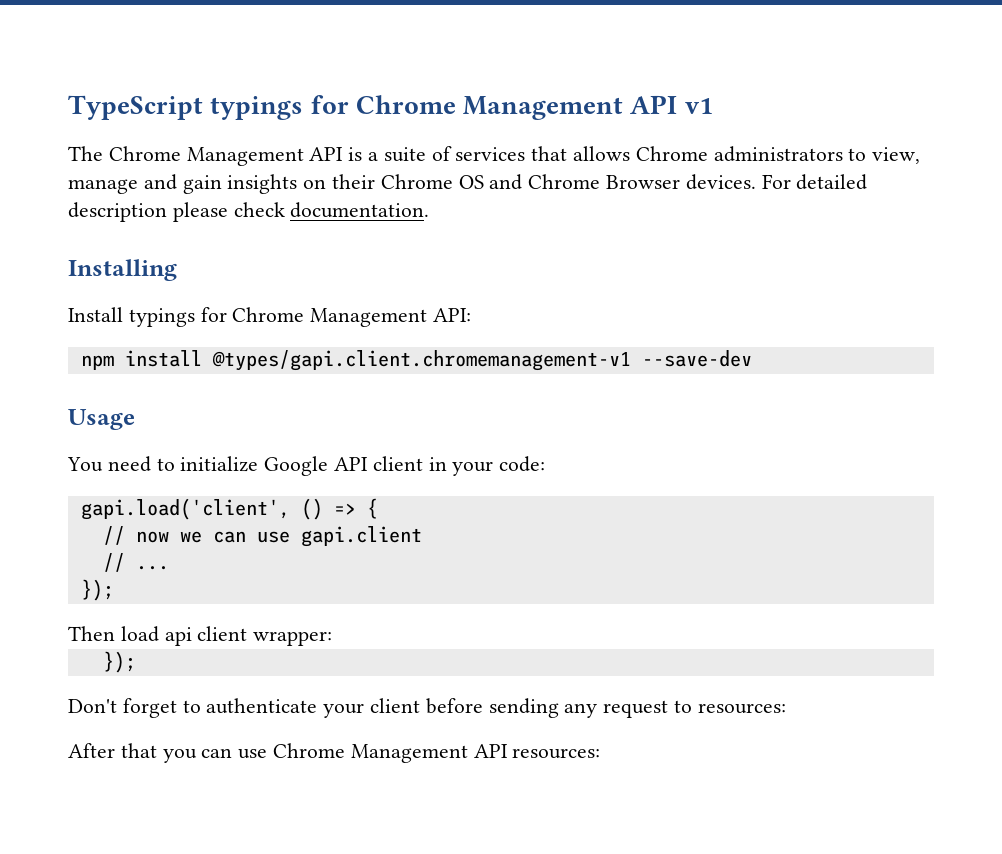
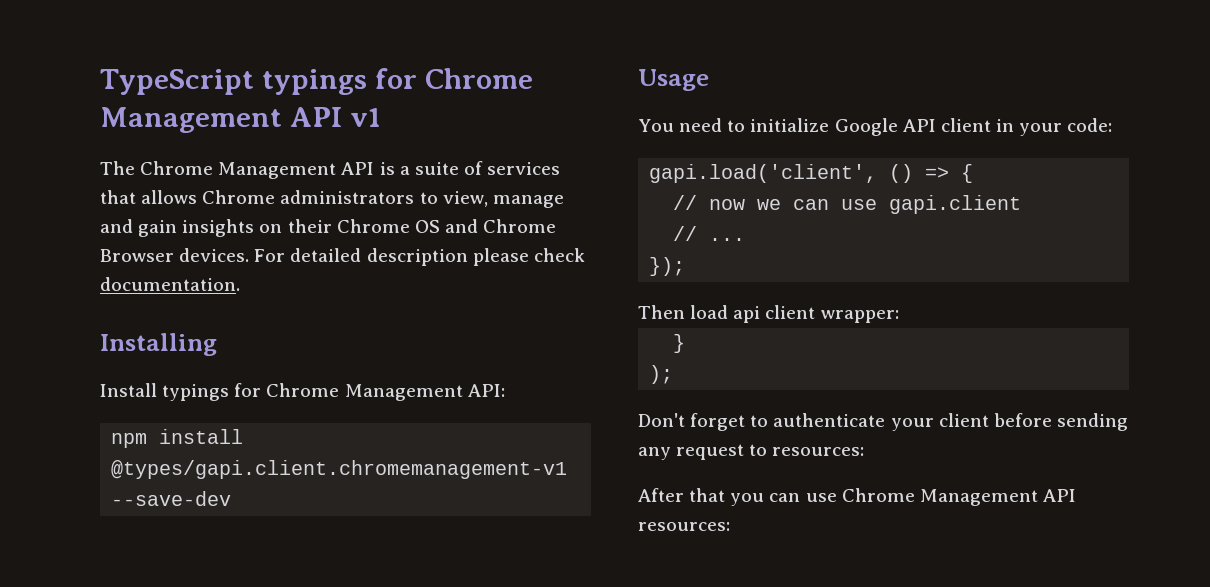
  Then load api client wrapper:
- });
+ }
+ );

